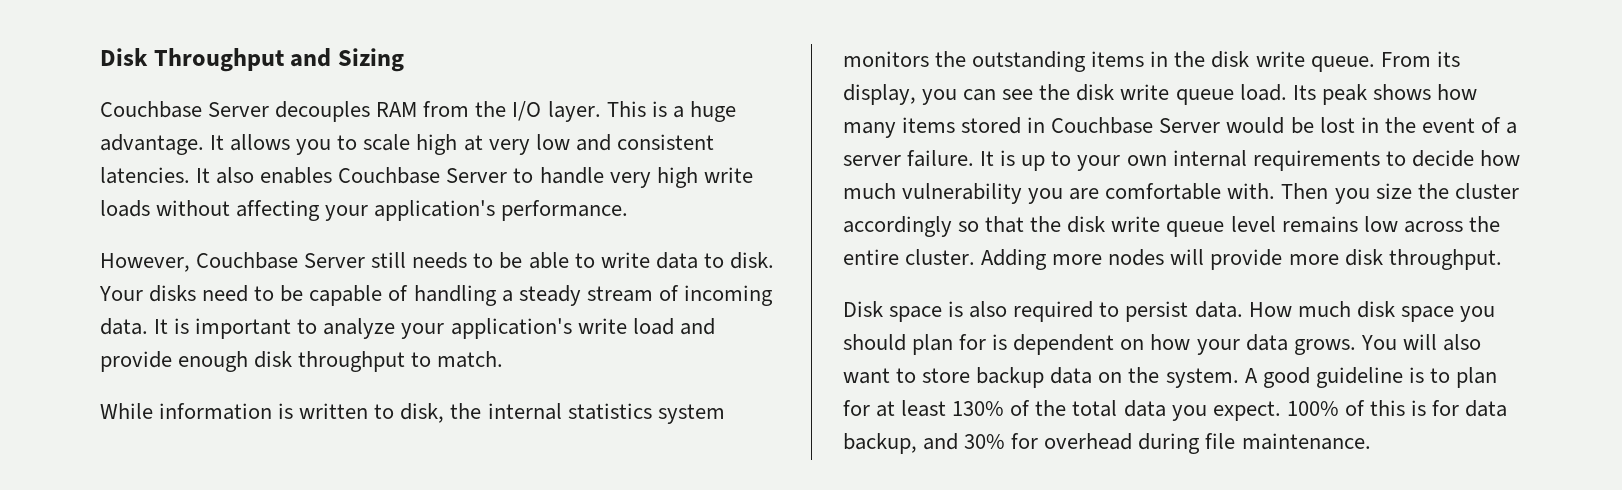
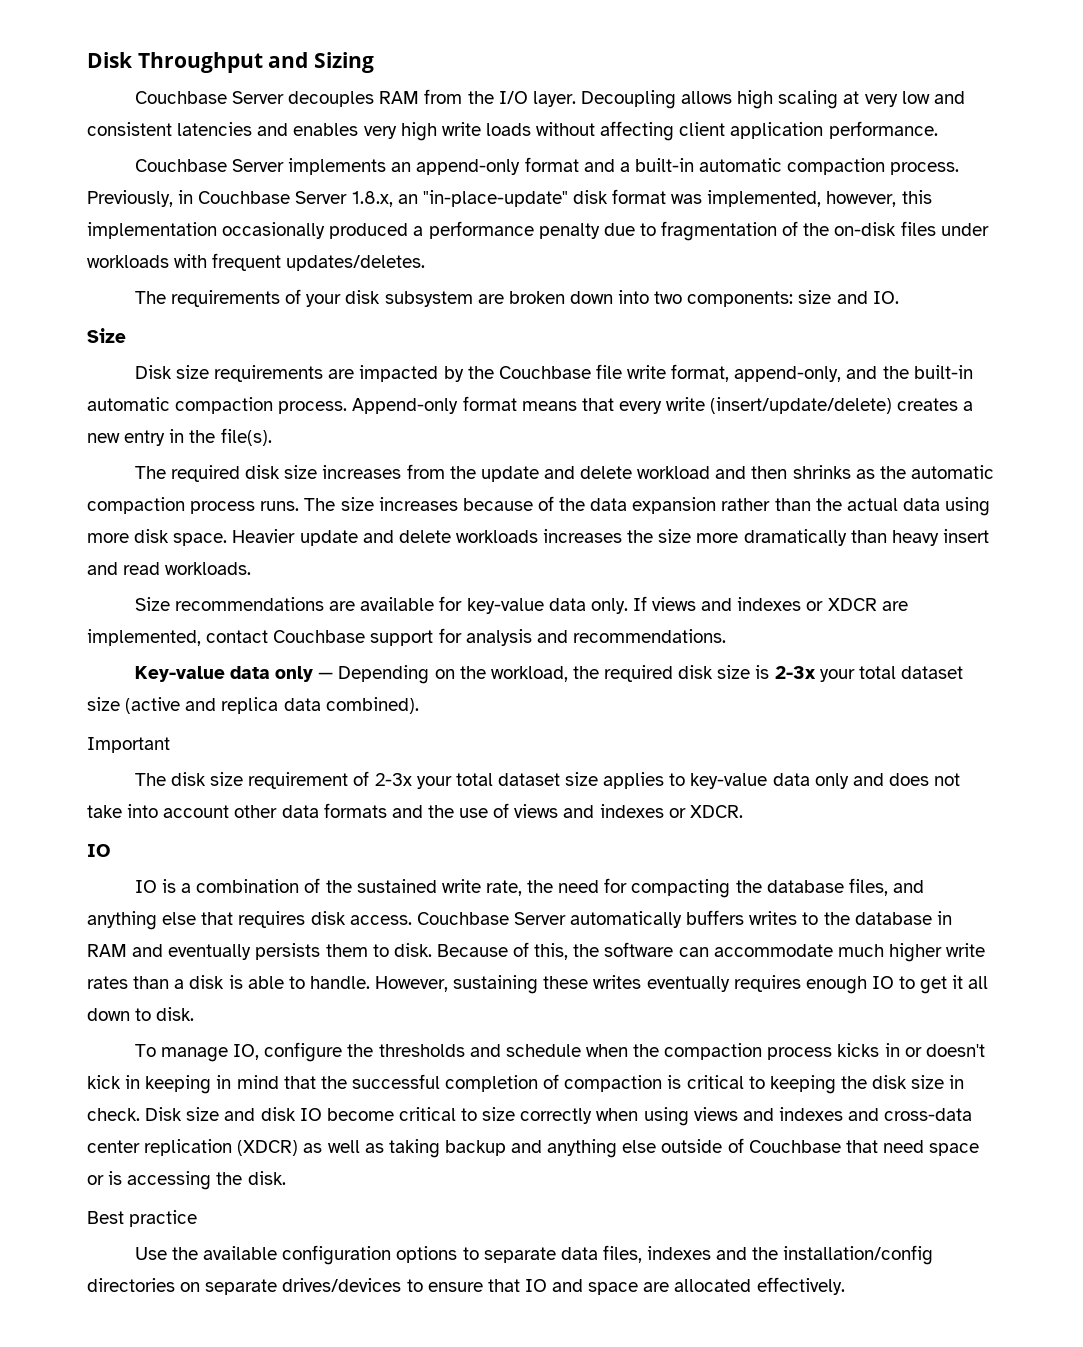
- This is a huge advantage. It allows you to scale high at very low and consistent latencies. It also enables Couchbase Server to handle very high write loads without affecting your application's performance.
+ Decoupling allows high scaling at very low and consistent latencies and enables very high write loads without affecting client application performance.
- However, Couchbase Server still needs to be able to write data to disk. Your disks need to be capable of handling a steady stream of incoming data. It is important to analyze your application's write load and provide enough disk throughput to match.
- While information is written to disk, the internal statistics system monitors the outstanding items in the disk write queue. From its display, you can see the disk write queue load. Its peak shows how many items stored in Couchbase Server would be lost in the event of a server failure. It is up to your own internal requirements to decide how much vulnerability you are comfortable with. Then you size the cluster accordingly so that the disk write queue level remains low across the entire cluster. Adding more nodes will provide more disk throughput.
- Disk space is also required to persist data. How much disk space you should plan for is dependent on how your data grows. You will also want to store backup data on the system. A good guideline is to plan for at least 130% of the total data you expect. 100% of this is for data backup, and 30% for overhead during file maintenance.
+ Couchbase Server implements an append-only format and a built-in automatic compaction process. Previously, in Couchbase Server 1.8.x, an "in-place-update" disk format was implemented, however, this implementation occasionally produced a performance penalty due to fragmentation of the on-disk files under workloads with frequent updates/deletes.
+ The requirements of your disk subsystem are broken down into two components: size and IO.
+ Size
+ Disk size requirements are impacted by the Couchbase file write format, append-only, and the built-in automatic compaction process. Append-only format means that every write (insert/update/delete) creates a new entry in the file(s).
+ The required disk size increases from the update and delete workload and then shrinks as the automatic compaction process runs. The size increases because of the data expansion rather than the actual data using more disk space. Heavier update and delete workloads increases the size more dramatically than heavy insert and read workloads.
+ Size recommendations are available for key-value data only. If views and indexes or XDCR are implemented, contact Couchbase support for analysis and recommendations.
+ Key-value data only — Depending on the workload, the required disk size is 2-3x your total dataset size (active and replica data combined).
+ Important
+ The disk size requirement of 2-3x your total dataset size applies to key-value data only and does not take into account other data formats and the use of views and indexes or XDCR.
+ IO
+ IO is a combination of the sustained write rate, the need for compacting the database files, and anything else that requires disk access. Couchbase Server automatically buffers writes to the database in RAM and eventually persists them to disk. Because of this, the software can accommodate much higher write rates than a disk is able to handle. However, sustaining these writes eventually requires enough IO to get it all down to disk.
+ To manage IO, configure the thresholds and schedule when the compaction process kicks in or doesn't kick in keeping in mind that the successful completion of compaction is critical to keeping the disk size in check. Disk size and disk IO become critical to size correctly when using views and indexes and cross-data center replication (XDCR) as well as taking backup and anything else outside of Couchbase that need space or is accessing the disk.
+ Best practice
+ Use the available configuration options to separate data files, indexes and the installation/config directories on separate drives/devices to ensure that IO and space are allocated effectively.

